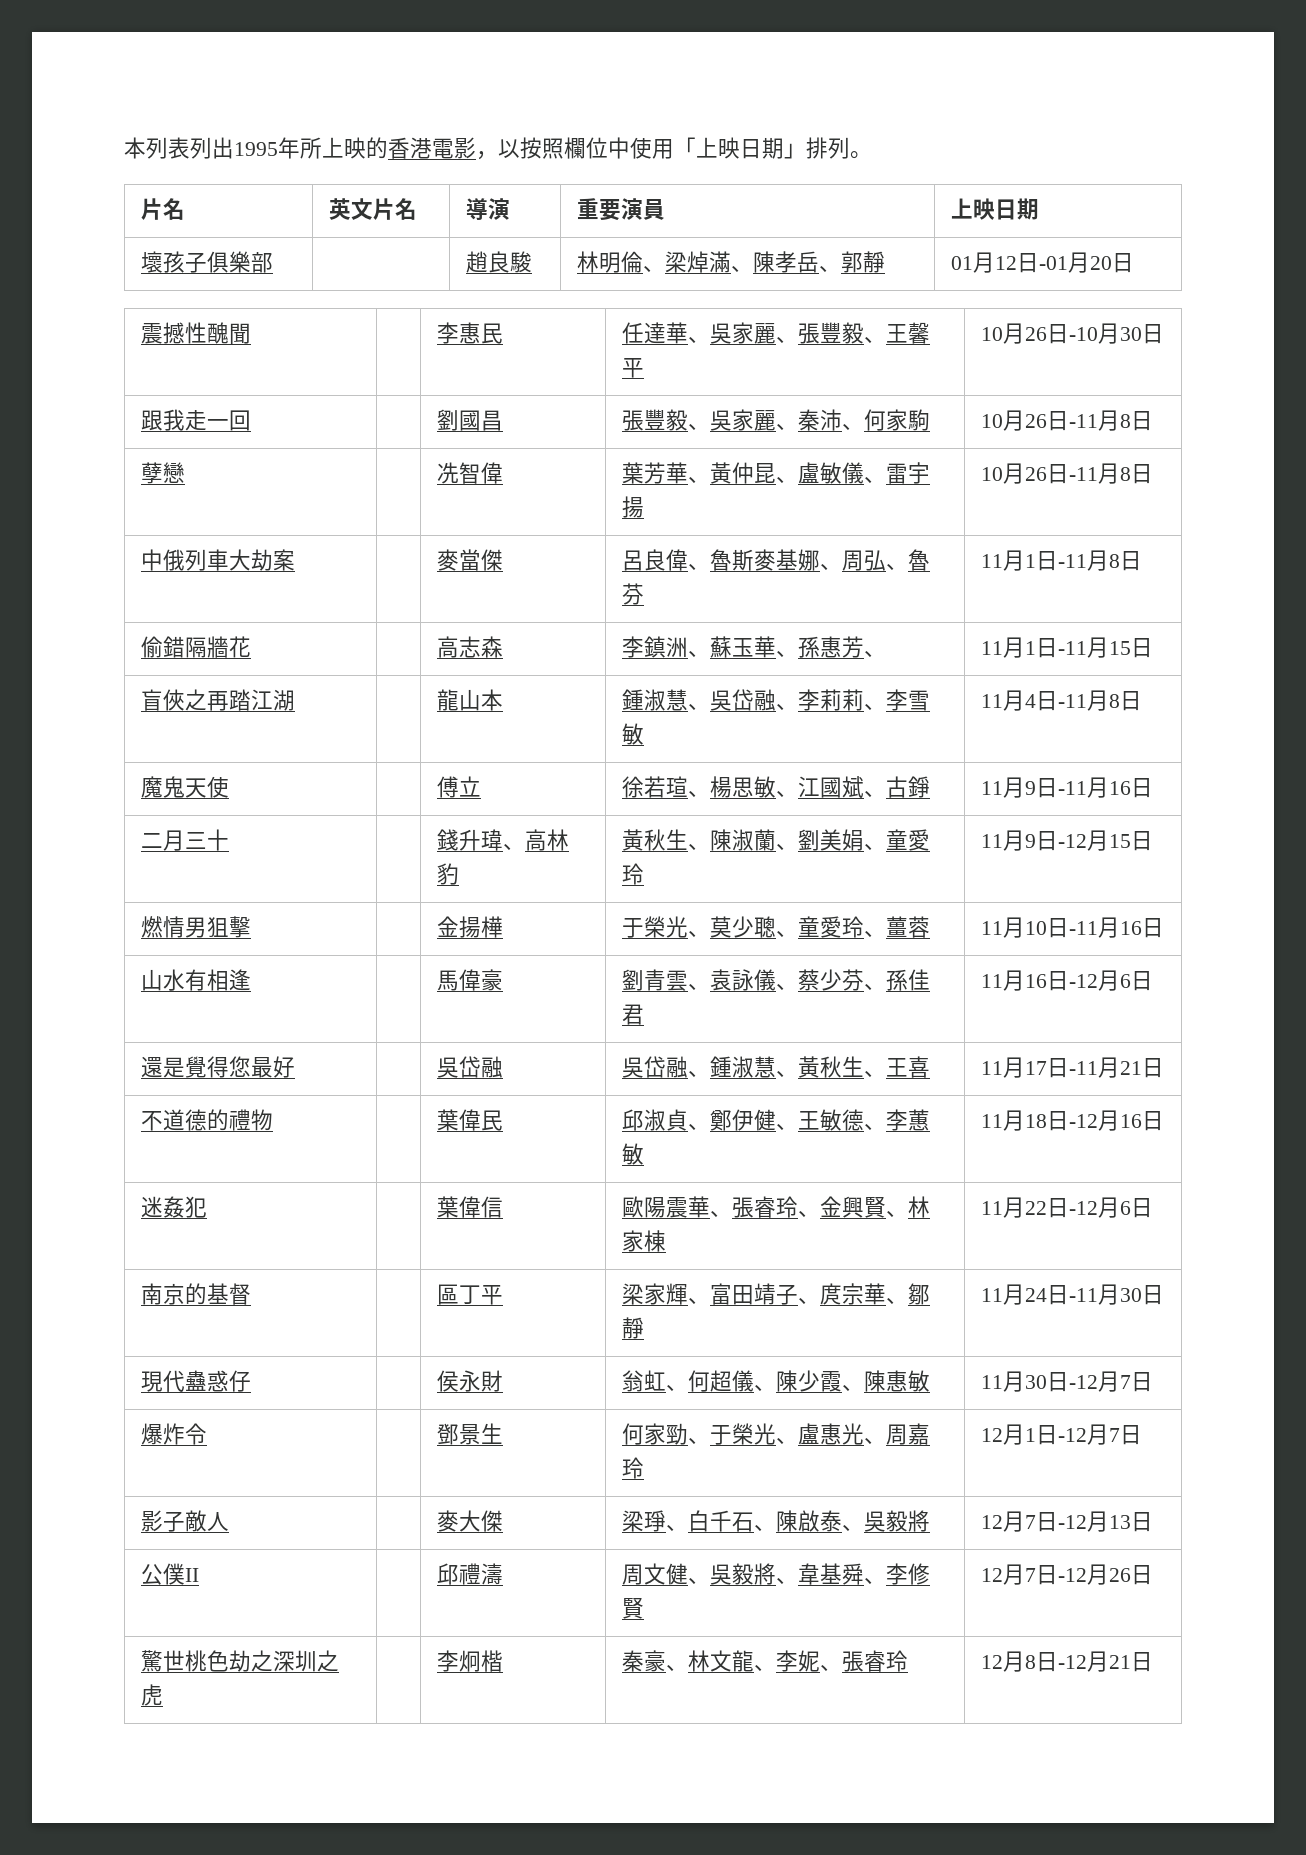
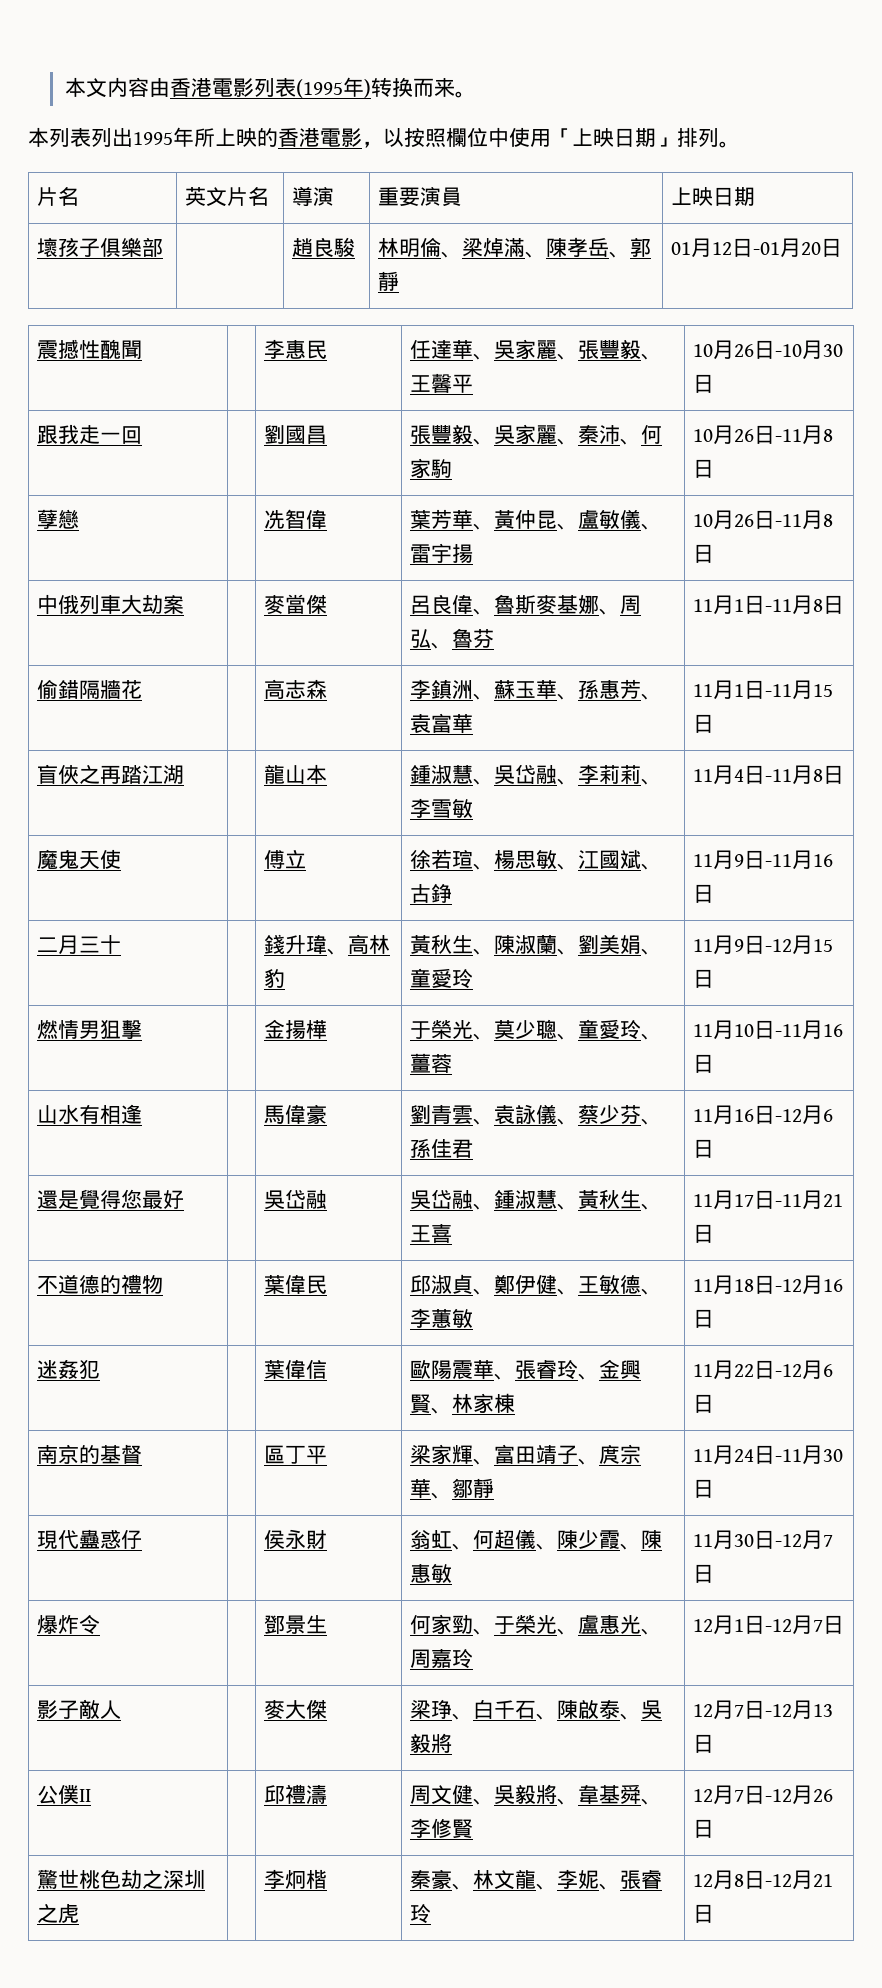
+ 本文内容由香港電影列表(1995年)转换而来。
- 偷錯隔牆花 | | 高志森 | 李鎮洲、蘇玉華、孫惠芳、 | 11月1日-11月15日
+ 偷錯隔牆花 | | 高志森 | 李鎮洲、蘇玉華、孫惠芳、袁富華 | 11月1日-11月15日

